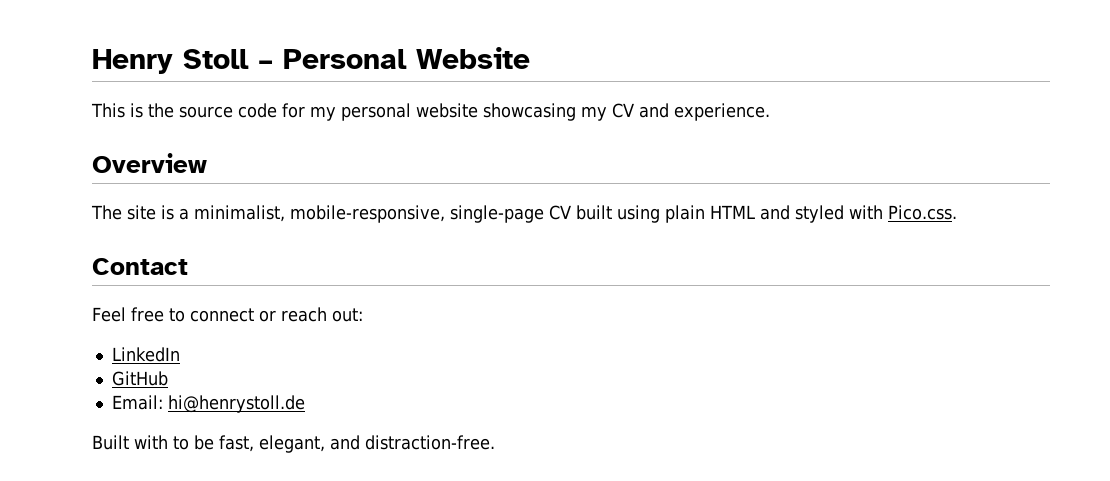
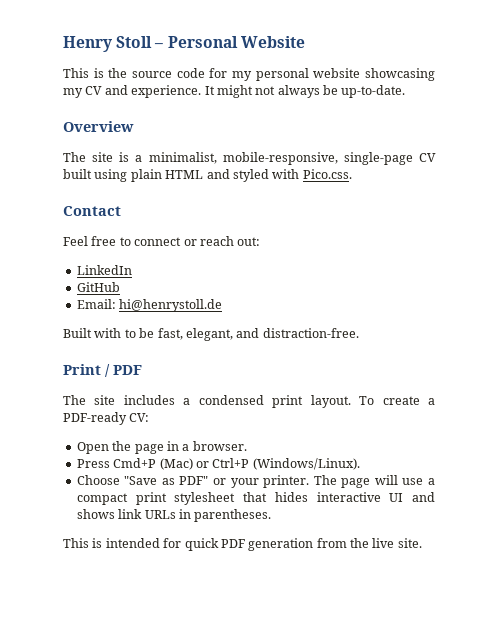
+ It might not always be up-to-date.
+ Print / PDF
+ The site includes a condensed print layout. To create a PDF-ready CV:
+ Open the page in a browser.
+ Press Cmd+P (Mac) or Ctrl+P (Windows/Linux).
+ Choose "Save as PDF" or your printer. The page will use a compact print stylesheet that hides interactive UI and shows link URLs in parentheses.
+ This is intended for quick PDF generation from the live site.

